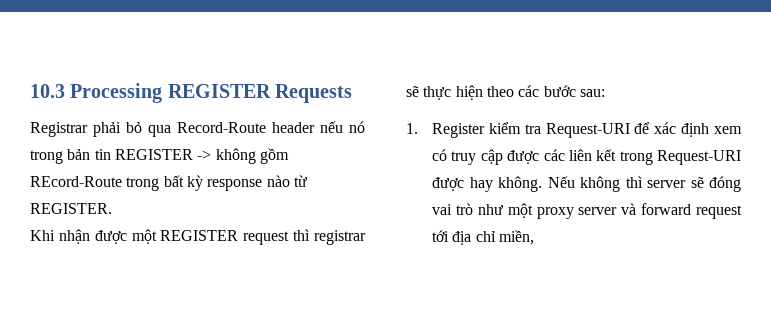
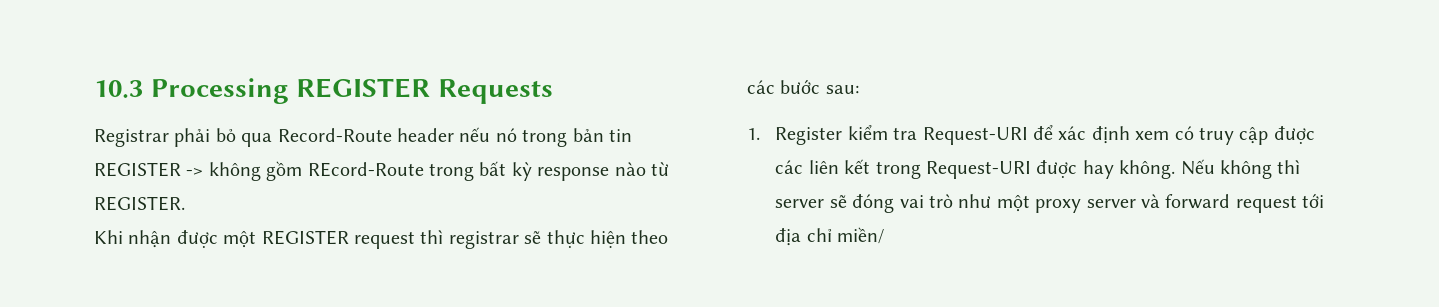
- Nếu không thì server sẽ đóng vai trò như một proxy server và forward request tới địa chỉ miền,
+ Nếu không thì server sẽ đóng vai trò như một proxy server và forward request tới địa chỉ miền/

